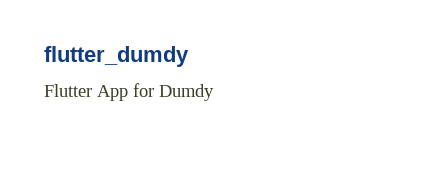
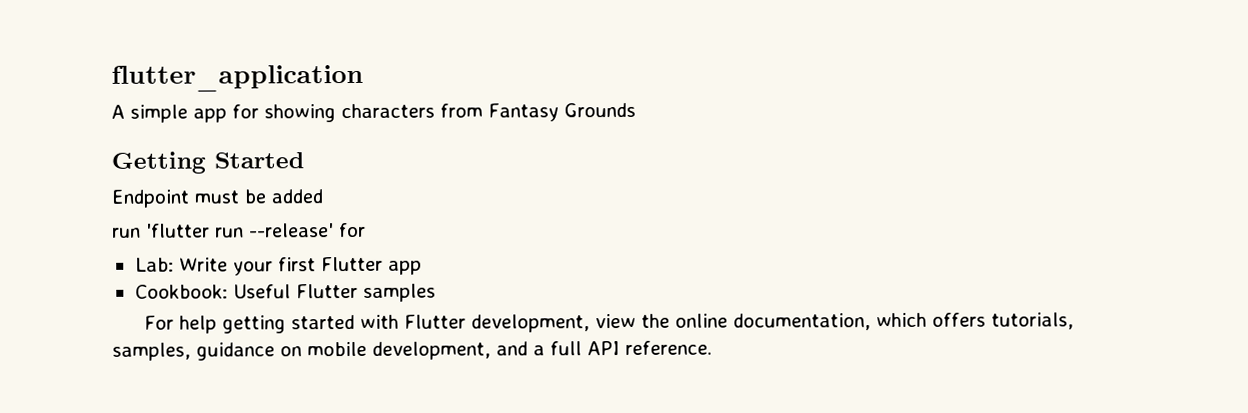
- flutter_dumdy
- Flutter App for Dumdy
+ flutter_application
+ A simple app for showing characters from Fantasy Grounds
+ Getting Started
+ Endpoint must be added
+ run 'flutter run --release' for
+ Lab: Write your first Flutter app
+ Cookbook: Useful Flutter samples
+ For help getting started with Flutter development, view the online documentation, which offers tutorials, samples, guidance on mobile development, and a full API reference.

